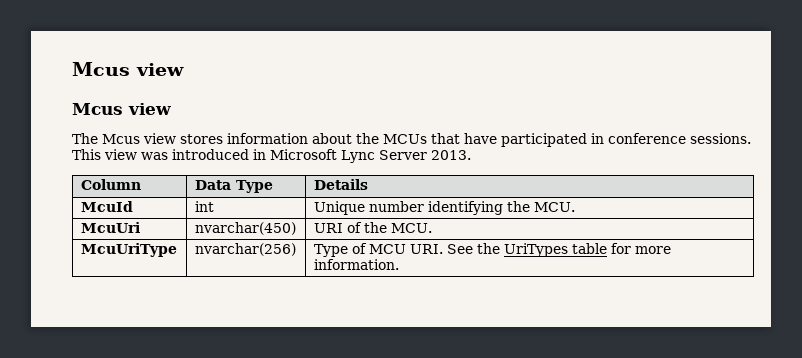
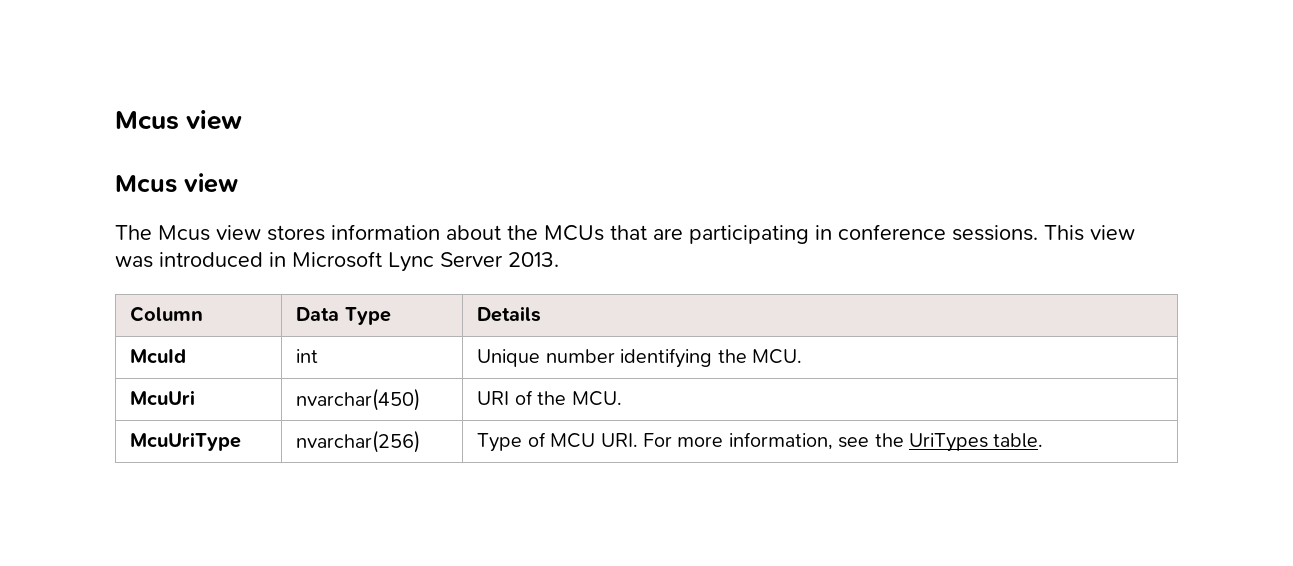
- The Mcus view stores information about the MCUs that have participated in conference sessions.
+ The Mcus view stores information about the MCUs that are participating in conference sessions.
- McuUriType | nvarchar(256) | Type of MCU URI. See the UriTypes table for more information.
+ McuUriType | nvarchar(256) | Type of MCU URI. For more information, see the UriTypes table.

